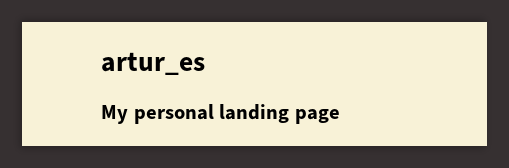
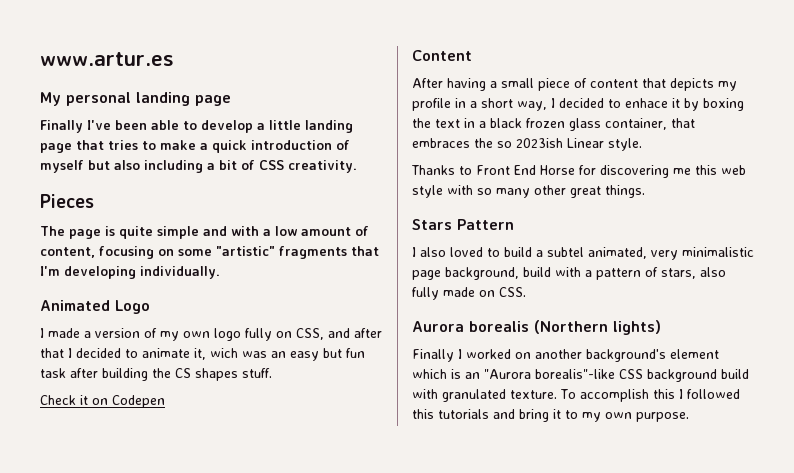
- artur_es
+ www.artur.es
+ Finally I've been able to develop a little landing page that tries to make a quick introduction of myself but also including a bit of CSS creativity.
+ Pieces
+ The page is quite simple and with a low amount of content, focusing on some "artistic" fragments that I'm developing individually.
+ Animated Logo
+ I made a version of my own logo fully on CSS, and after that I decided to animate it, wich was an easy but fun task after building the CS shapes stuff.
+ Check it on Codepen
+ Content
+ After having a small piece of content that depicts my profile in a short way, I decided to enhace it by boxing the text in a black frozen glass container, that embraces the so 2023ish Linear style.
+ Thanks to Front End Horse for discovering me this web style with so many other great things.
+ Stars Pattern
+ I also loved to build a subtel animated, very minimalistic page background, build with a pattern of stars, also fully made on CSS.
+ Aurora borealis (Northern lights)
+ Finally I worked on another background's element which is an "Aurora borealis"-like CSS background build with granulated texture. To accomplish this I followed this tutorials and bring it to my own purpose.

